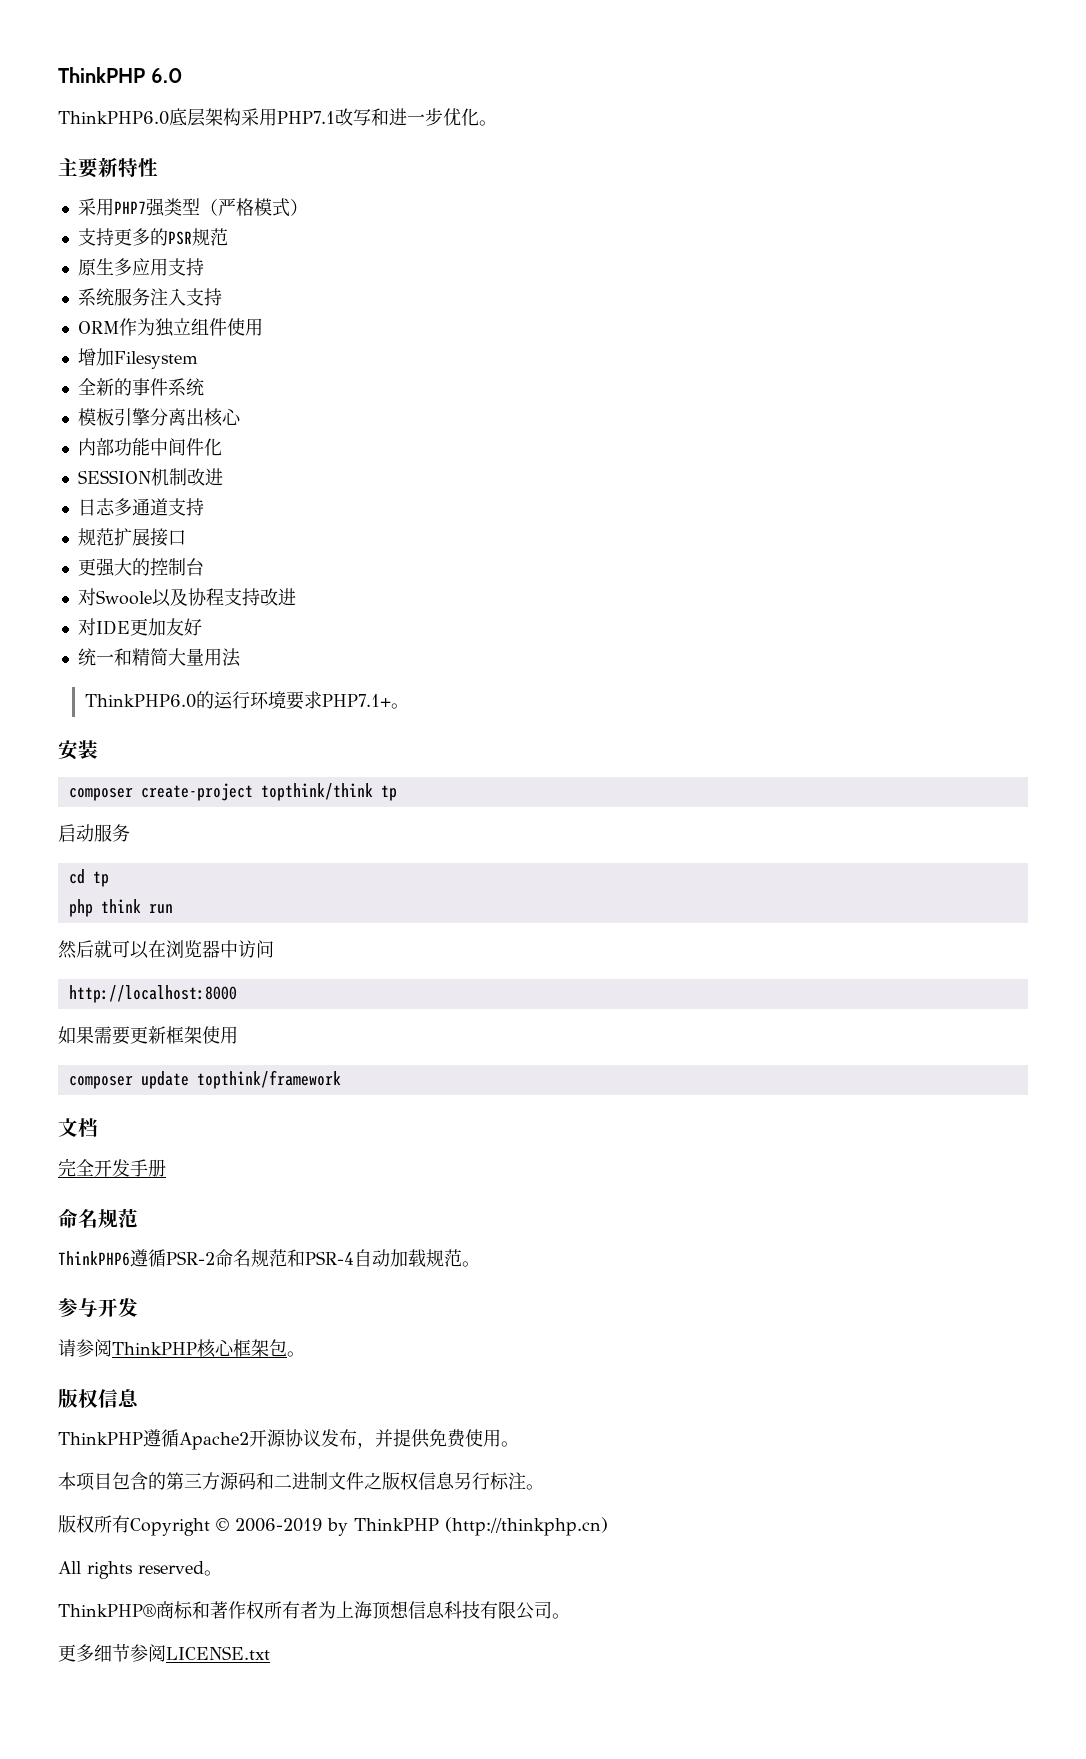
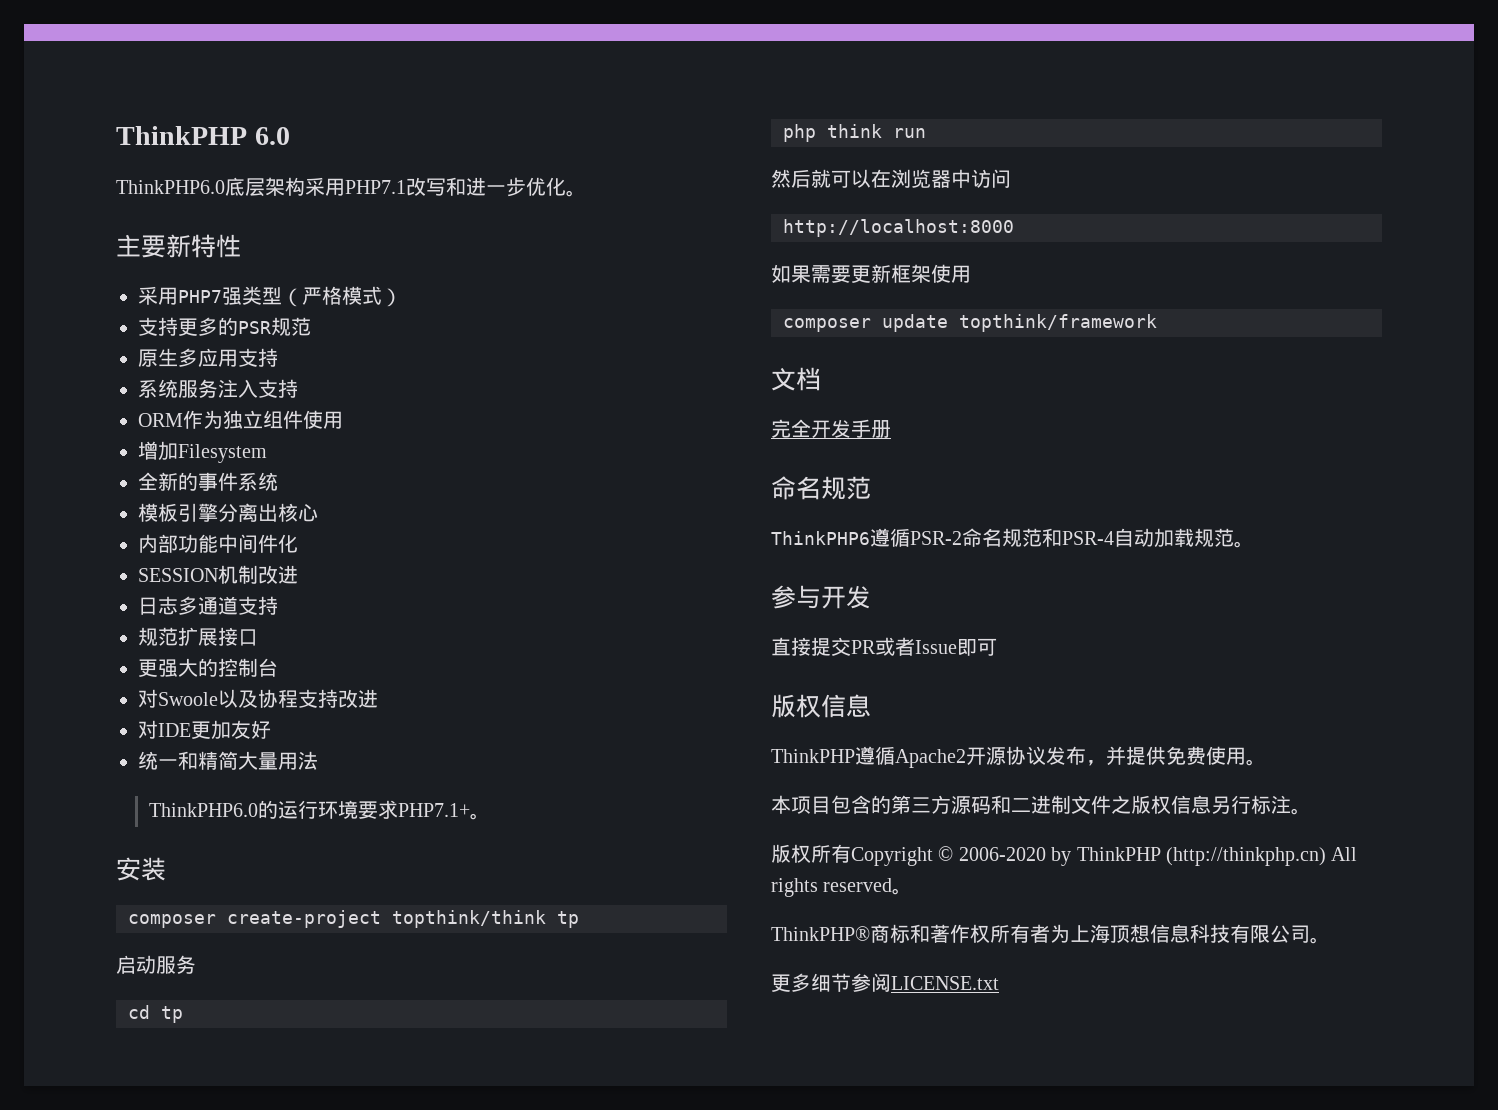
- 请参阅ThinkPHP核心框架包。
+ 直接提交PR或者Issue即可
- 版权所有Copyright © 2006-2019 by ThinkPHP (http://thinkphp.cn)
- All rights reserved。
+ 版权所有Copyright © 2006-2020 by ThinkPHP (http://thinkphp.cn) All rights reserved。

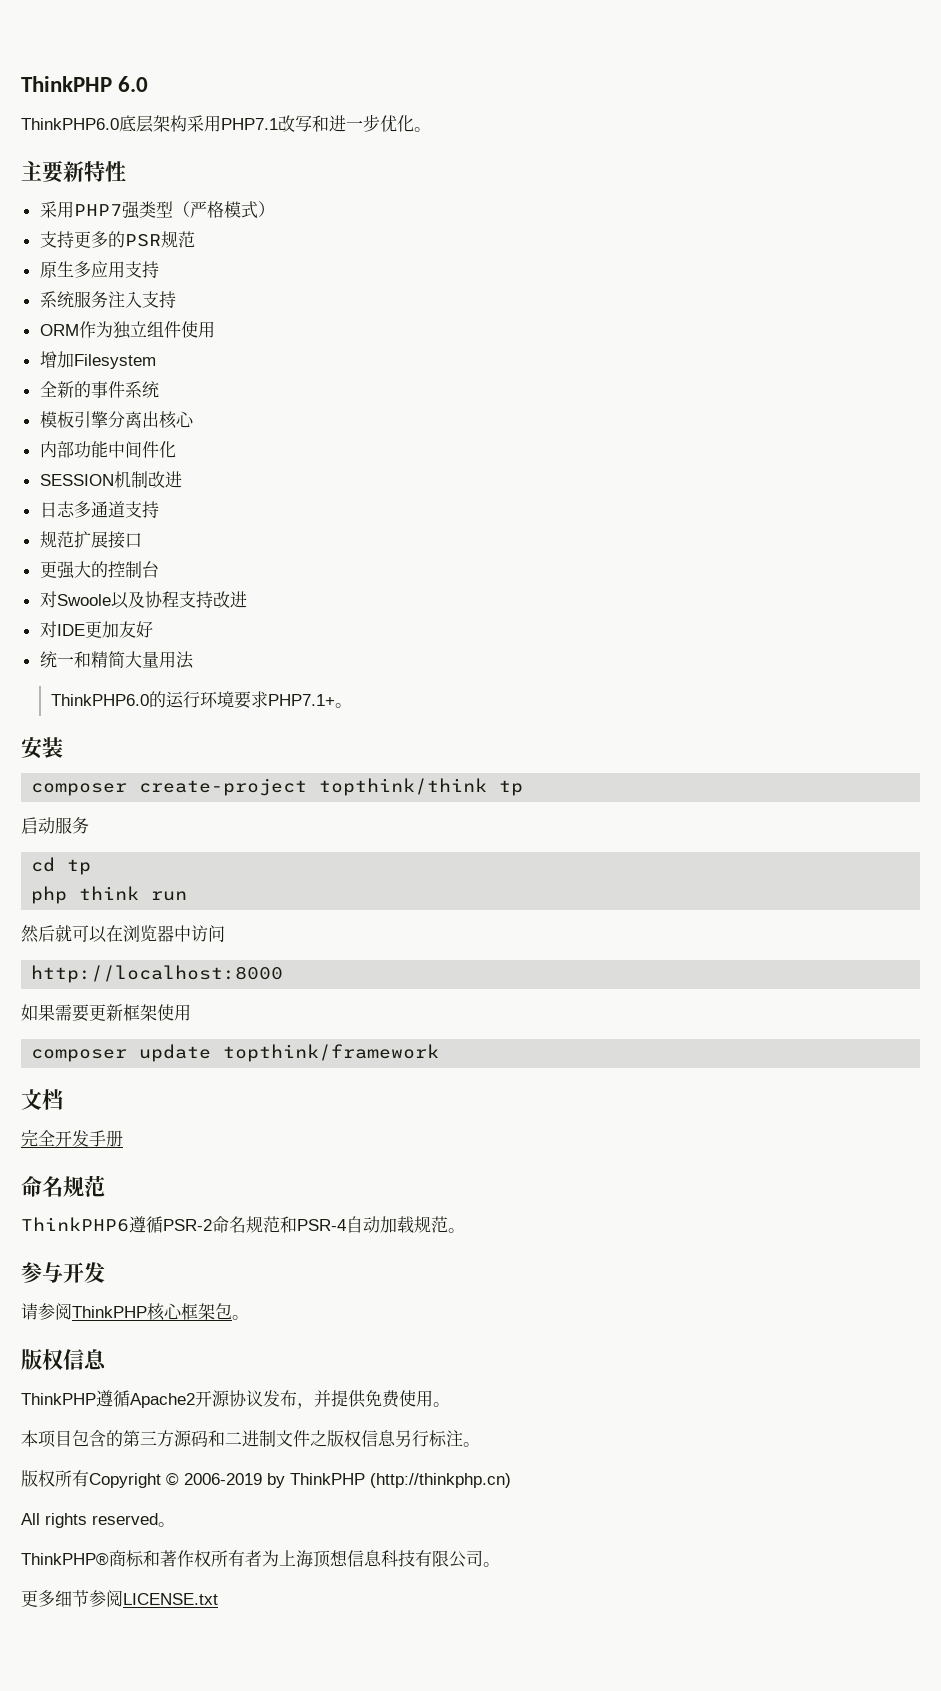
- 直接提交PR或者Issue即可
+ 请参阅ThinkPHP核心框架包。
- 版权所有Copyright © 2006-2020 by ThinkPHP (http://thinkphp.cn) All rights reserved。
+ 版权所有Copyright © 2006-2019 by ThinkPHP (http://thinkphp.cn)
+ All rights reserved。

